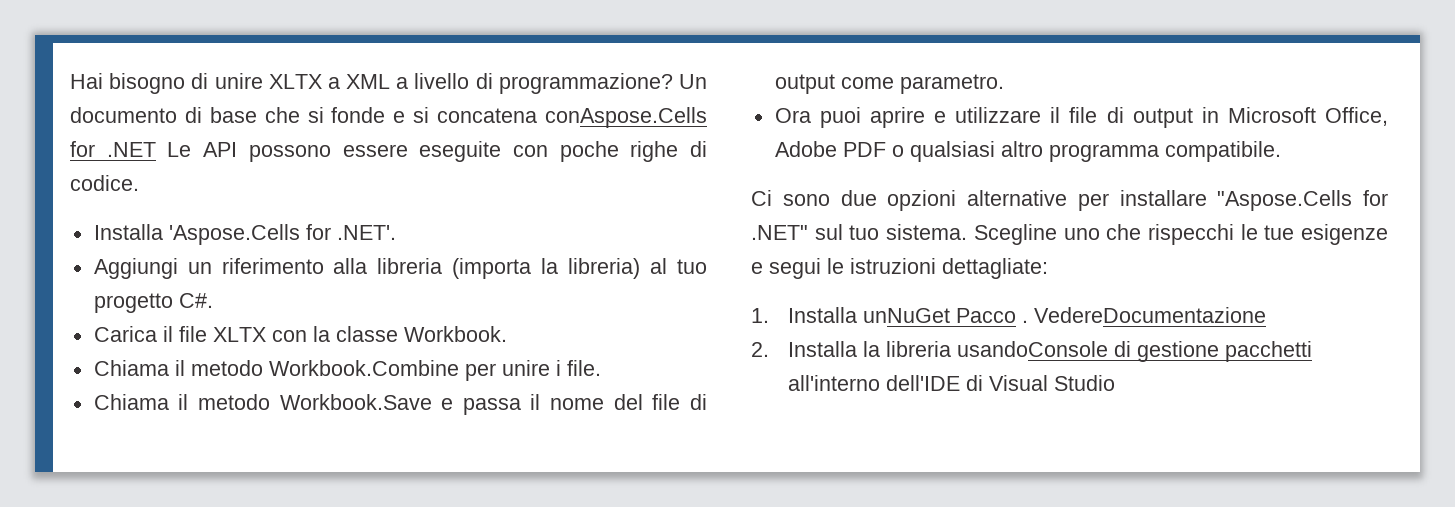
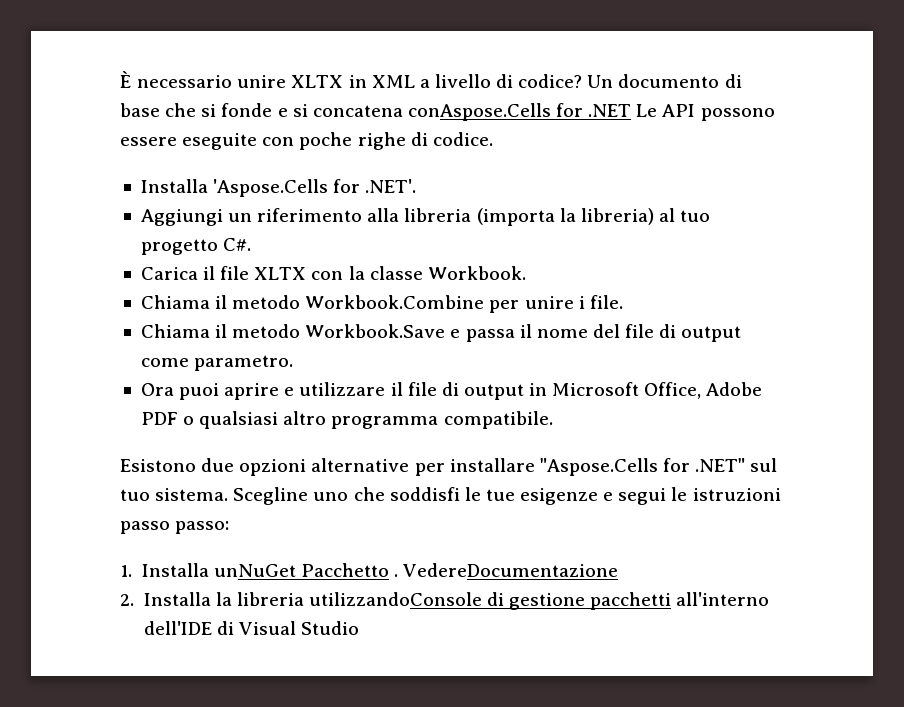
- Hai bisogno di unire XLTX a XML a livello di programmazione?
+ È necessario unire XLTX in XML a livello di codice?
- Ci sono due opzioni alternative per installare "Aspose.Cells for .NET" sul tuo sistema.
+ Esistono due opzioni alternative per installare "Aspose.Cells for .NET" sul tuo sistema.
- Scegline uno che rispecchi le tue esigenze e segui le istruzioni dettagliate:
+ Scegline uno che soddisfi le tue esigenze e segui le istruzioni passo passo:
- 1. Installa unNuGet Pacco .
+ 1. Installa unNuGet Pacchetto .
- 2. Installa la libreria usandoConsole di gestione pacchetti all'interno dell'IDE di Visual Studio
+ 2. Installa la libreria utilizzandoConsole di gestione pacchetti all'interno dell'IDE di Visual Studio

